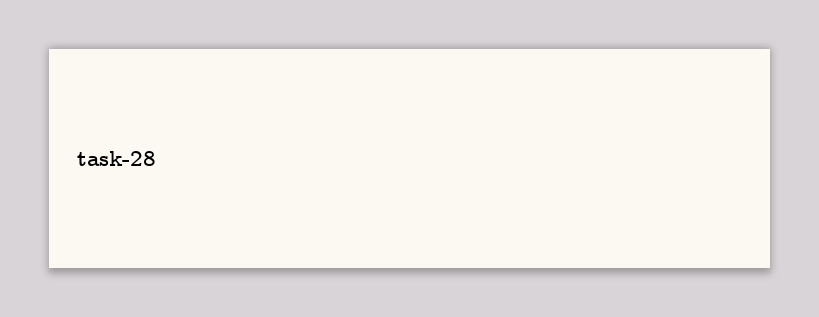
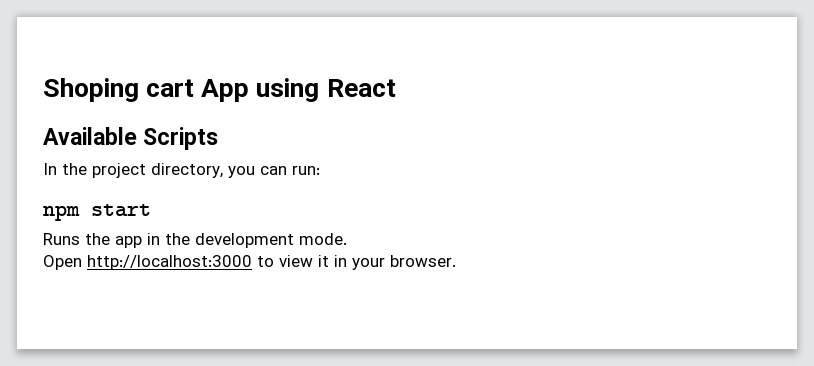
- task-28
+ Shoping cart App using React
+ Available Scripts
+ In the project directory, you can run:
+ npm start
+ Runs the app in the development mode.
+ Open http://localhost:3000 to view it in your browser.

